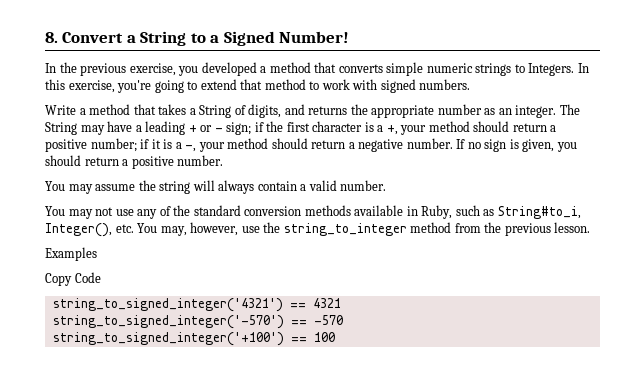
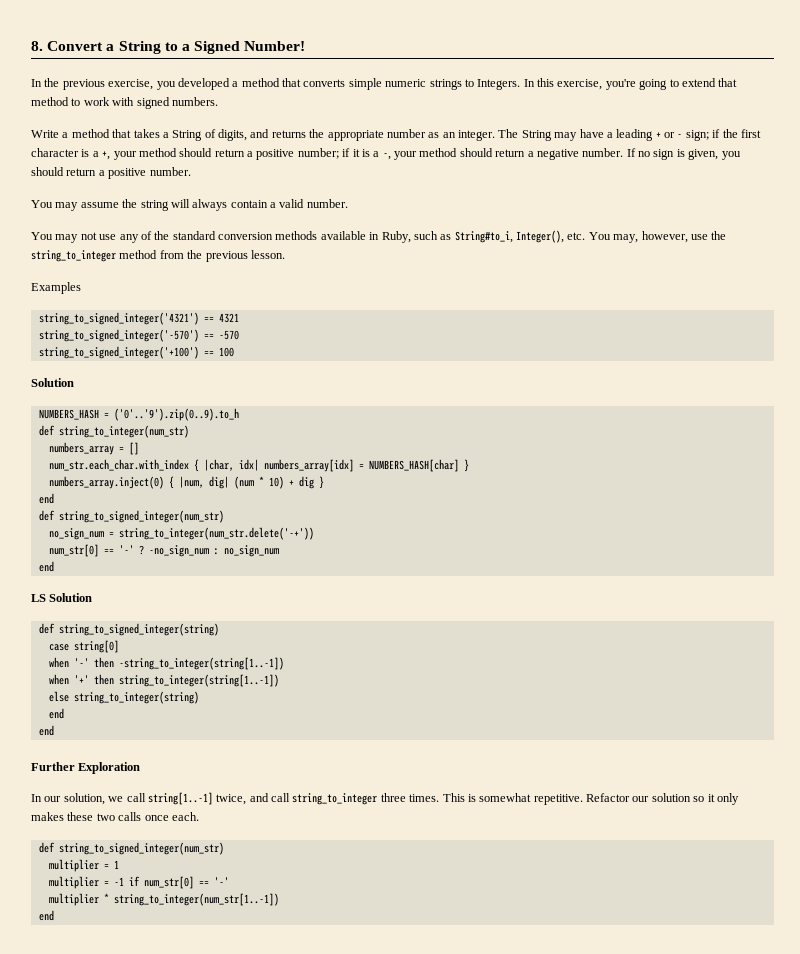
- Copy Code
  string_to_signed_integer('+100') == 100
+ Solution
+ NUMBERS_HASH = ('0'..'9').zip(0..9).to_h
+ def string_to_integer(num_str)
+ numbers_array = []
+ num_str.each_char.with_index { |char, idx| numbers_array[idx] = NUMBERS_HASH[char] }
+ numbers_array.inject(0) { |num, dig| (num * 10) + dig }
+ end
+ def string_to_signed_integer(num_str)
+ no_sign_num = string_to_integer(num_str.delete('-+'))
+ num_str[0] == '-' ? -no_sign_num : no_sign_num
+ end
+ LS Solution
+ def string_to_signed_integer(string)
+ case string[0]
+ when '-' then -string_to_integer(string[1..-1])
+ when '+' then string_to_integer(string[1..-1])
+ else string_to_integer(string)
+ end
+ end
+ Further Exploration
+ In our solution, we call string[1..-1] twice, and call string_to_integer three times. This is somewhat repetitive. Refactor our solution so it only makes these two calls once each.
+ def string_to_signed_integer(num_str)
+ multiplier = 1
+ multiplier = -1 if num_str[0] == '-'
+ multiplier * string_to_integer(num_str[1..-1])
+ end

